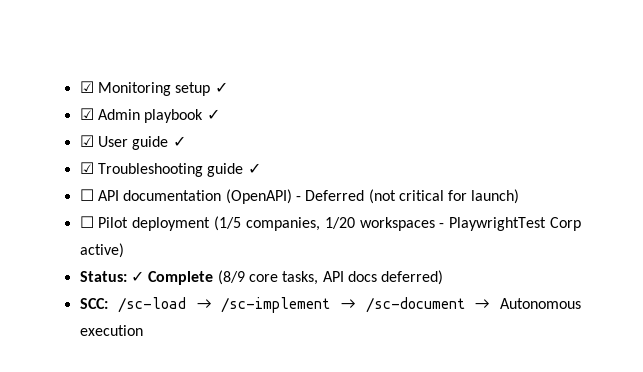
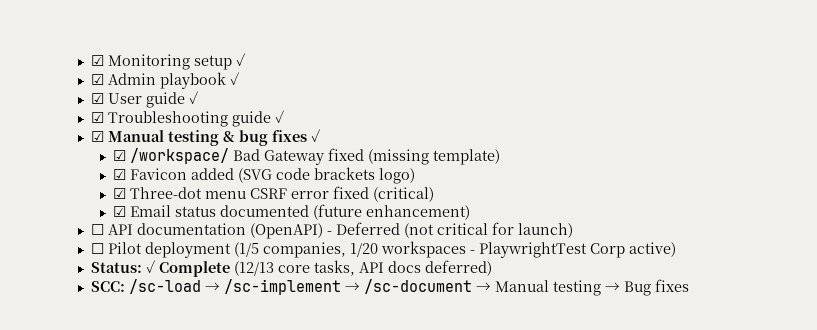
+ ☑ Manual testing & bug fixes ✓
+ ☑ /workspace/ Bad Gateway fixed (missing template)
+ ☑ Favicon added (SVG code brackets logo)
+ ☑ Three-dot menu CSRF error fixed (critical)
+ ☑ Email status documented (future enhancement)
- Status: ✓ Complete (8/9 core tasks, API docs deferred)
+ Status: ✓ Complete (12/13 core tasks, API docs deferred)
- SCC: /sc-load → /sc-implement → /sc-document → Autonomous execution
+ SCC: /sc-load → /sc-implement → /sc-document → Manual testing → Bug fixes

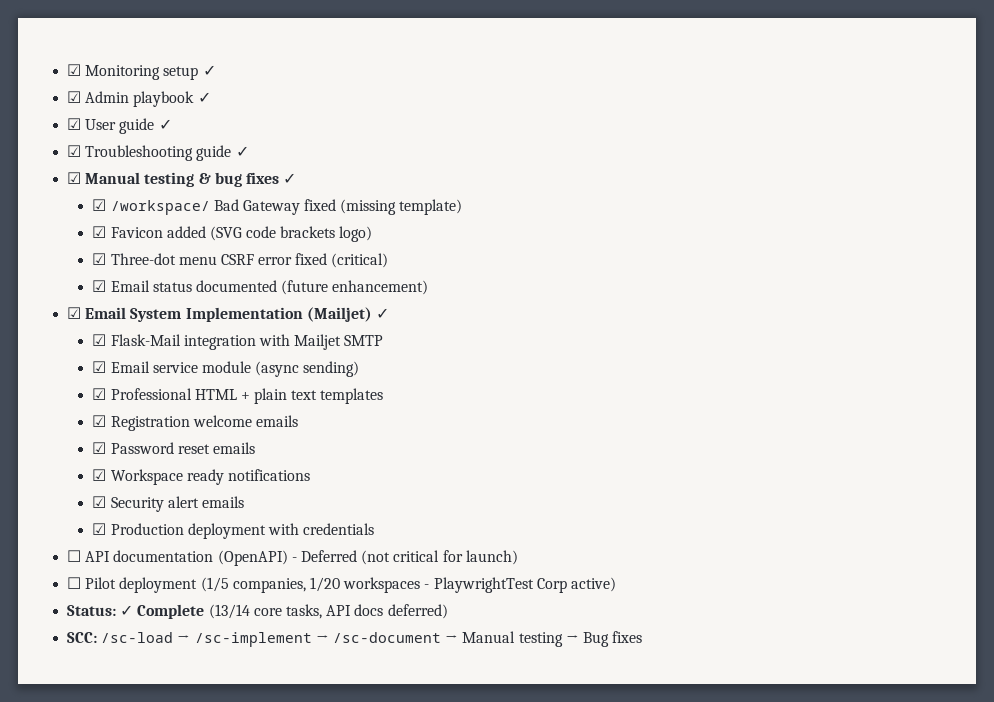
+ ☑ Email System Implementation (Mailjet) ✓
+ ☑ Flask-Mail integration with Mailjet SMTP
+ ☑ Email service module (async sending)
+ ☑ Professional HTML + plain text templates
+ ☑ Registration welcome emails
+ ☑ Password reset emails
+ ☑ Workspace ready notifications
+ ☑ Security alert emails
+ ☑ Production deployment with credentials
- Status: ✓ Complete (12/13 core tasks, API docs deferred)
+ Status: ✓ Complete (13/14 core tasks, API docs deferred)

